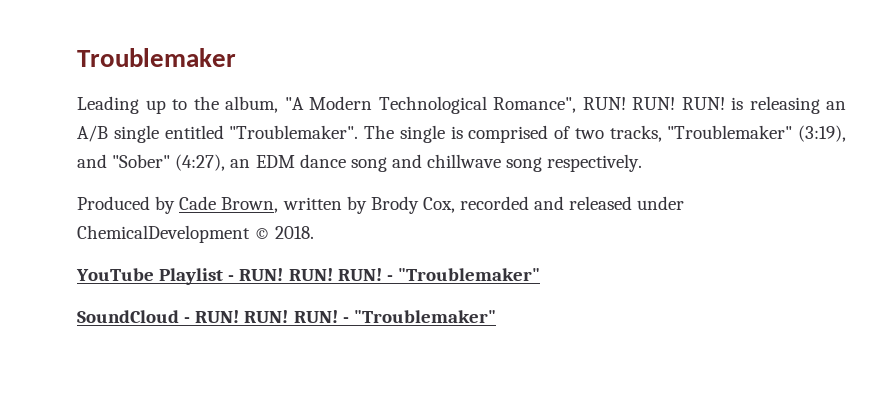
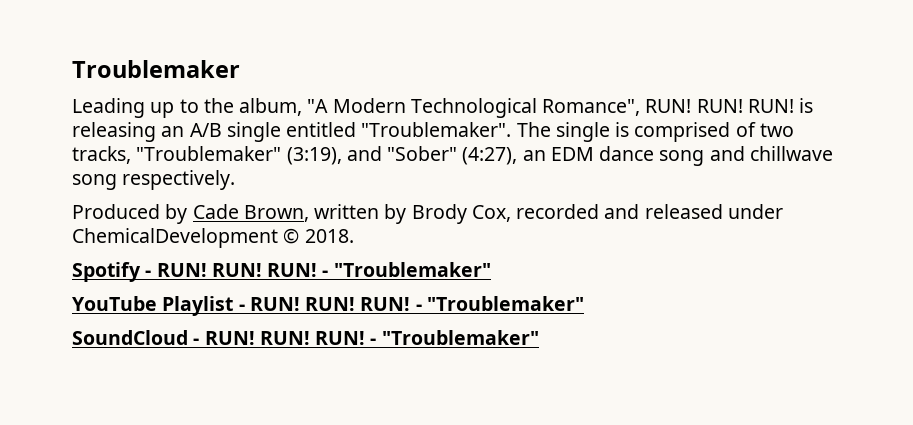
+ Spotify - RUN! RUN! RUN! - "Troublemaker"

